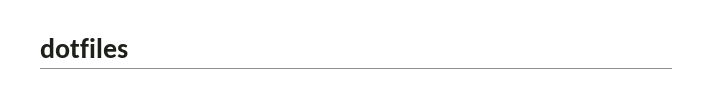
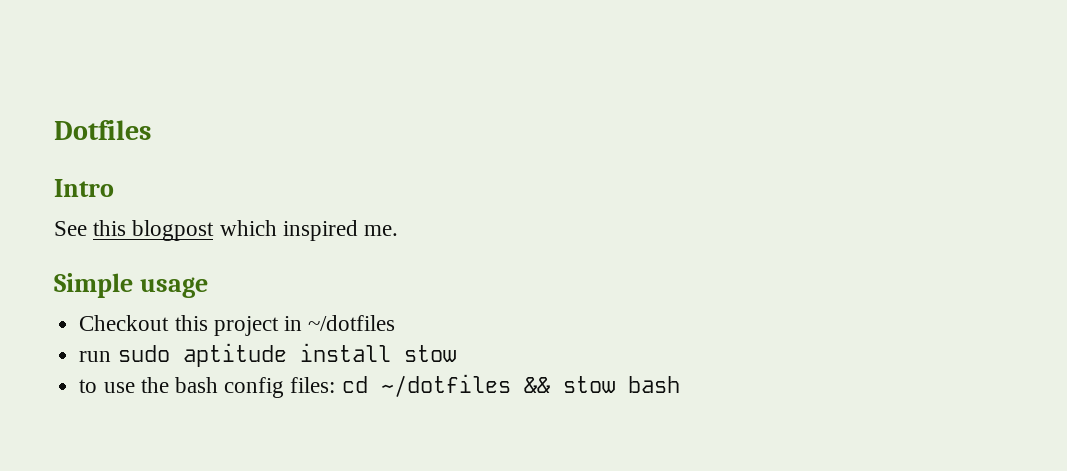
- dotfiles
+ Dotfiles
+ Intro
+ See this blogpost which inspired me.
+ Simple usage
+ Checkout this project in ~/dotfiles
+ run sudo aptitude install stow
+ to use the bash config files: cd ~/dotfiles && stow bash

